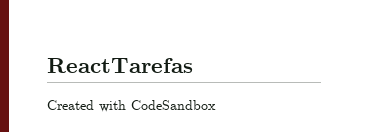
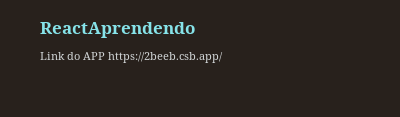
- ReactTarefas
- Created with CodeSandbox
+ ReactAprendendo
+ Link do APP https://2beeb.csb.app/

